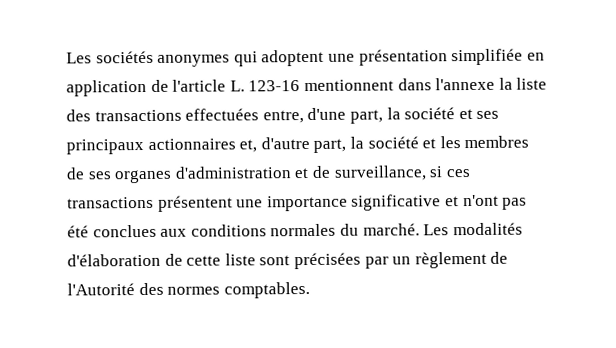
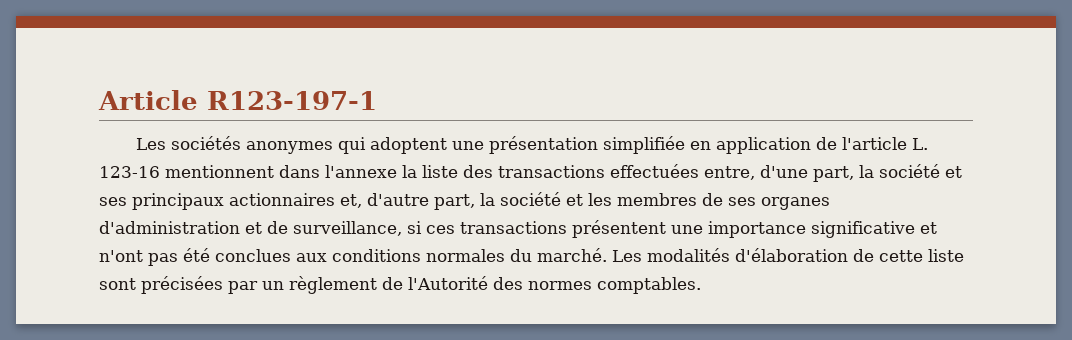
+ Article R123-197-1

